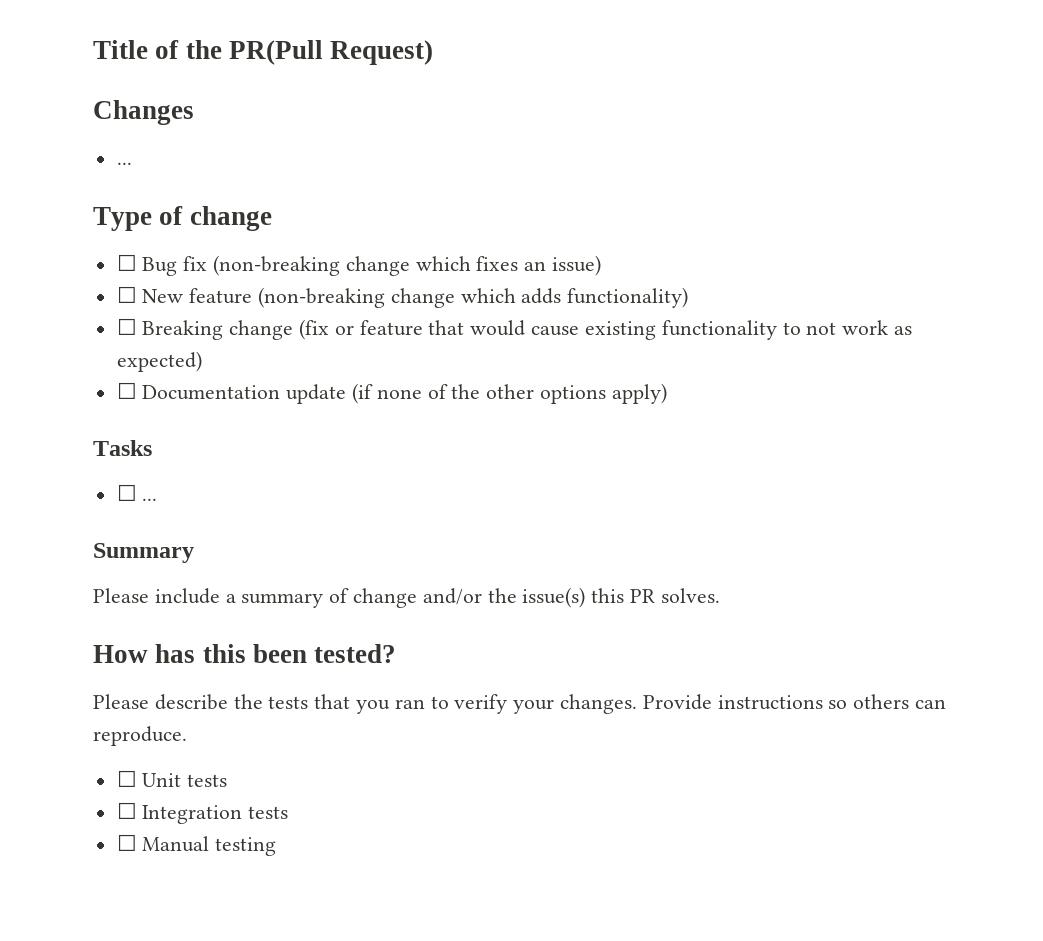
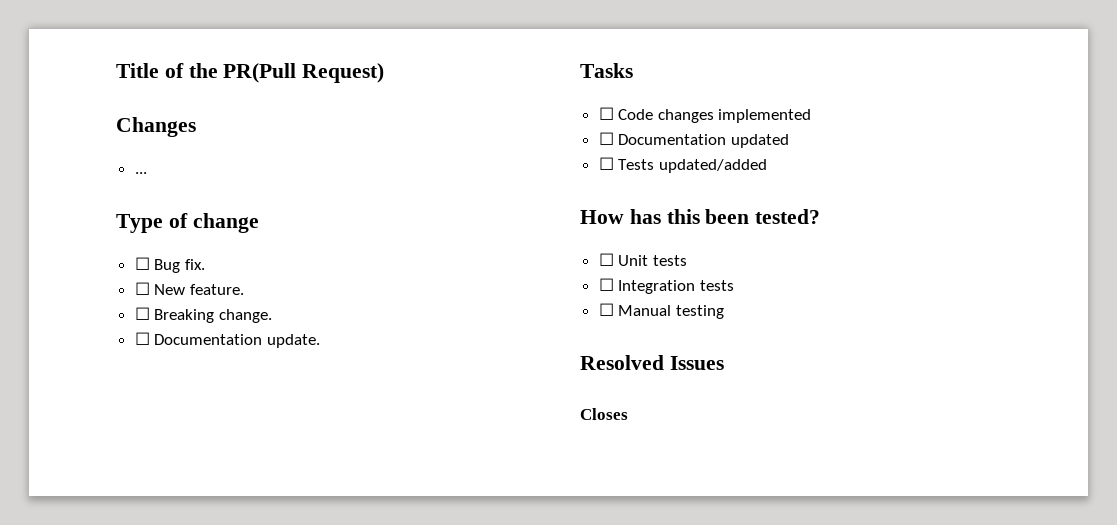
- ☐ Bug fix (non-breaking change which fixes an issue)
- ☐ New feature (non-breaking change which adds functionality)
- ☐ Breaking change (fix or feature that would cause existing functionality to not work as expected)
- ☐ Documentation update (if none of the other options apply)
+ ☐ Bug fix.
+ ☐ New feature.
+ ☐ Breaking change.
+ ☐ Documentation update.
  Tasks
- ☐ ...
- Summary
- Please include a summary of change and/or the issue(s) this PR solves.
+ ☐ Code changes implemented
+ ☐ Documentation updated
+ ☐ Tests updated/added
- Please describe the tests that you ran to verify your changes. Provide instructions so others can reproduce.
+ Resolved Issues
+ Closes

